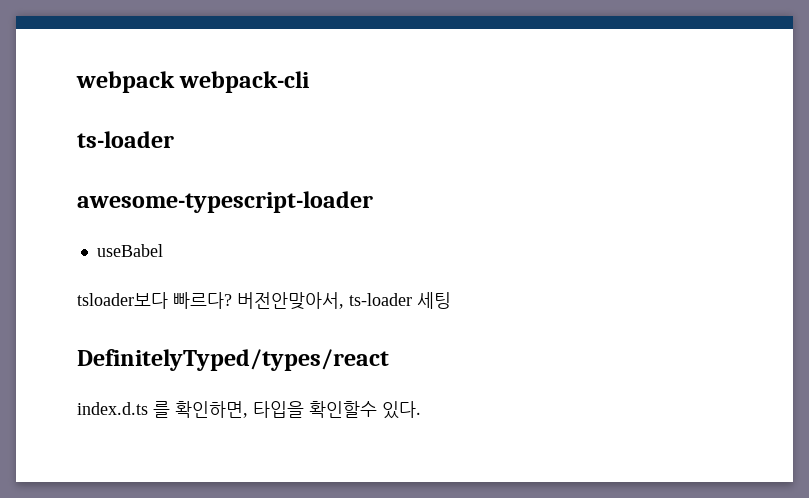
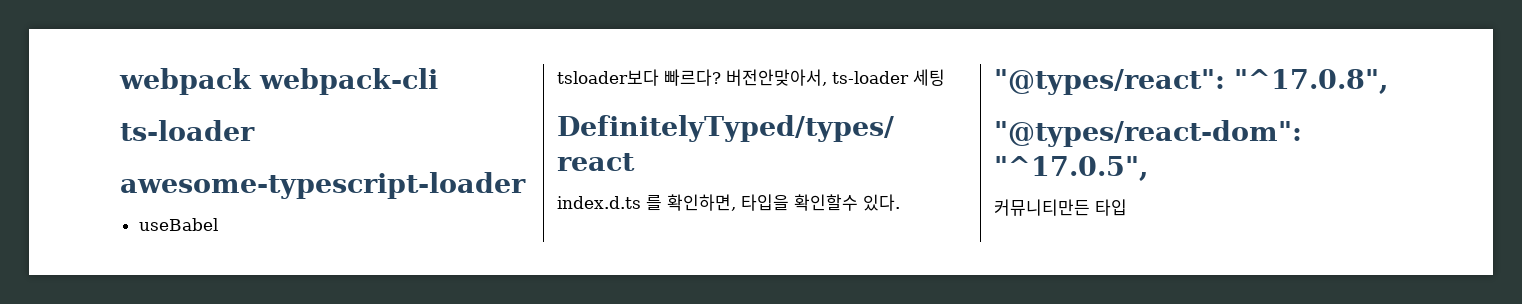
+ "@types/react": "^17.0.8",
+ "@types/react-dom": "^17.0.5",
+ 커뮤니티만든 타입

